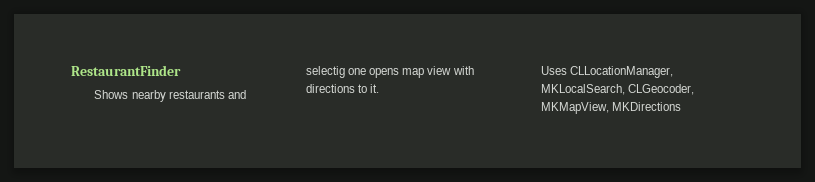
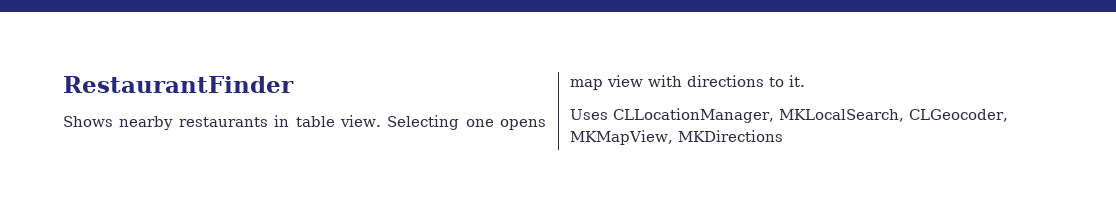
- Shows nearby restaurants and selectig one opens map view with directions to it.
+ Shows nearby restaurants in table view. Selecting one opens map view with directions to it.

